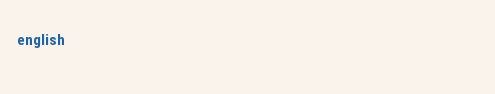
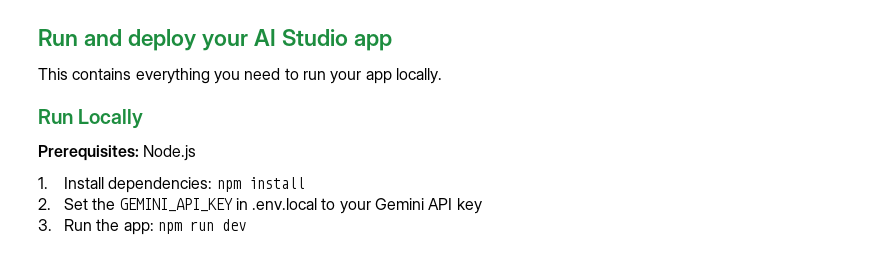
- english
+ Run and deploy your AI Studio app
+ This contains everything you need to run your app locally.
+ Run Locally
+ Prerequisites: Node.js
+ 1. Install dependencies: npm install
+ 2. Set the GEMINI_API_KEY in .env.local to your Gemini API key
+ 3. Run the app: npm run dev

